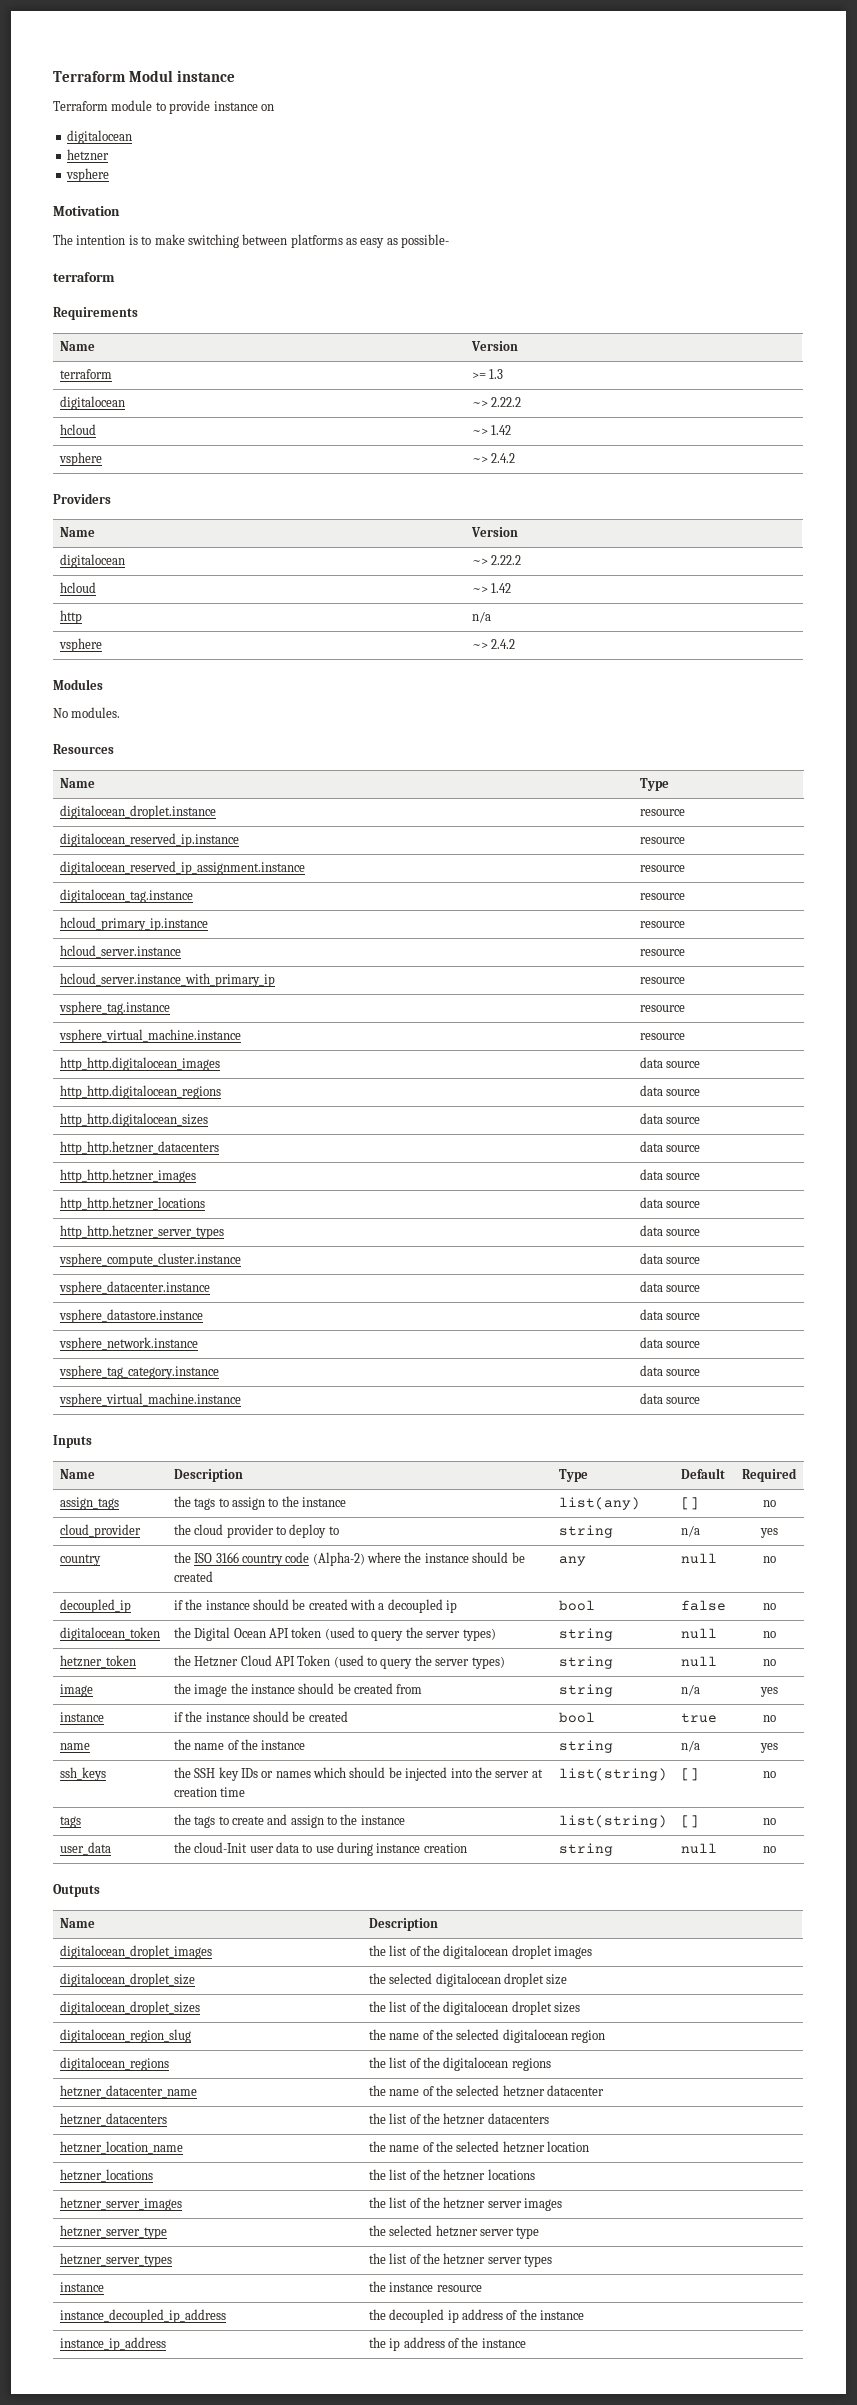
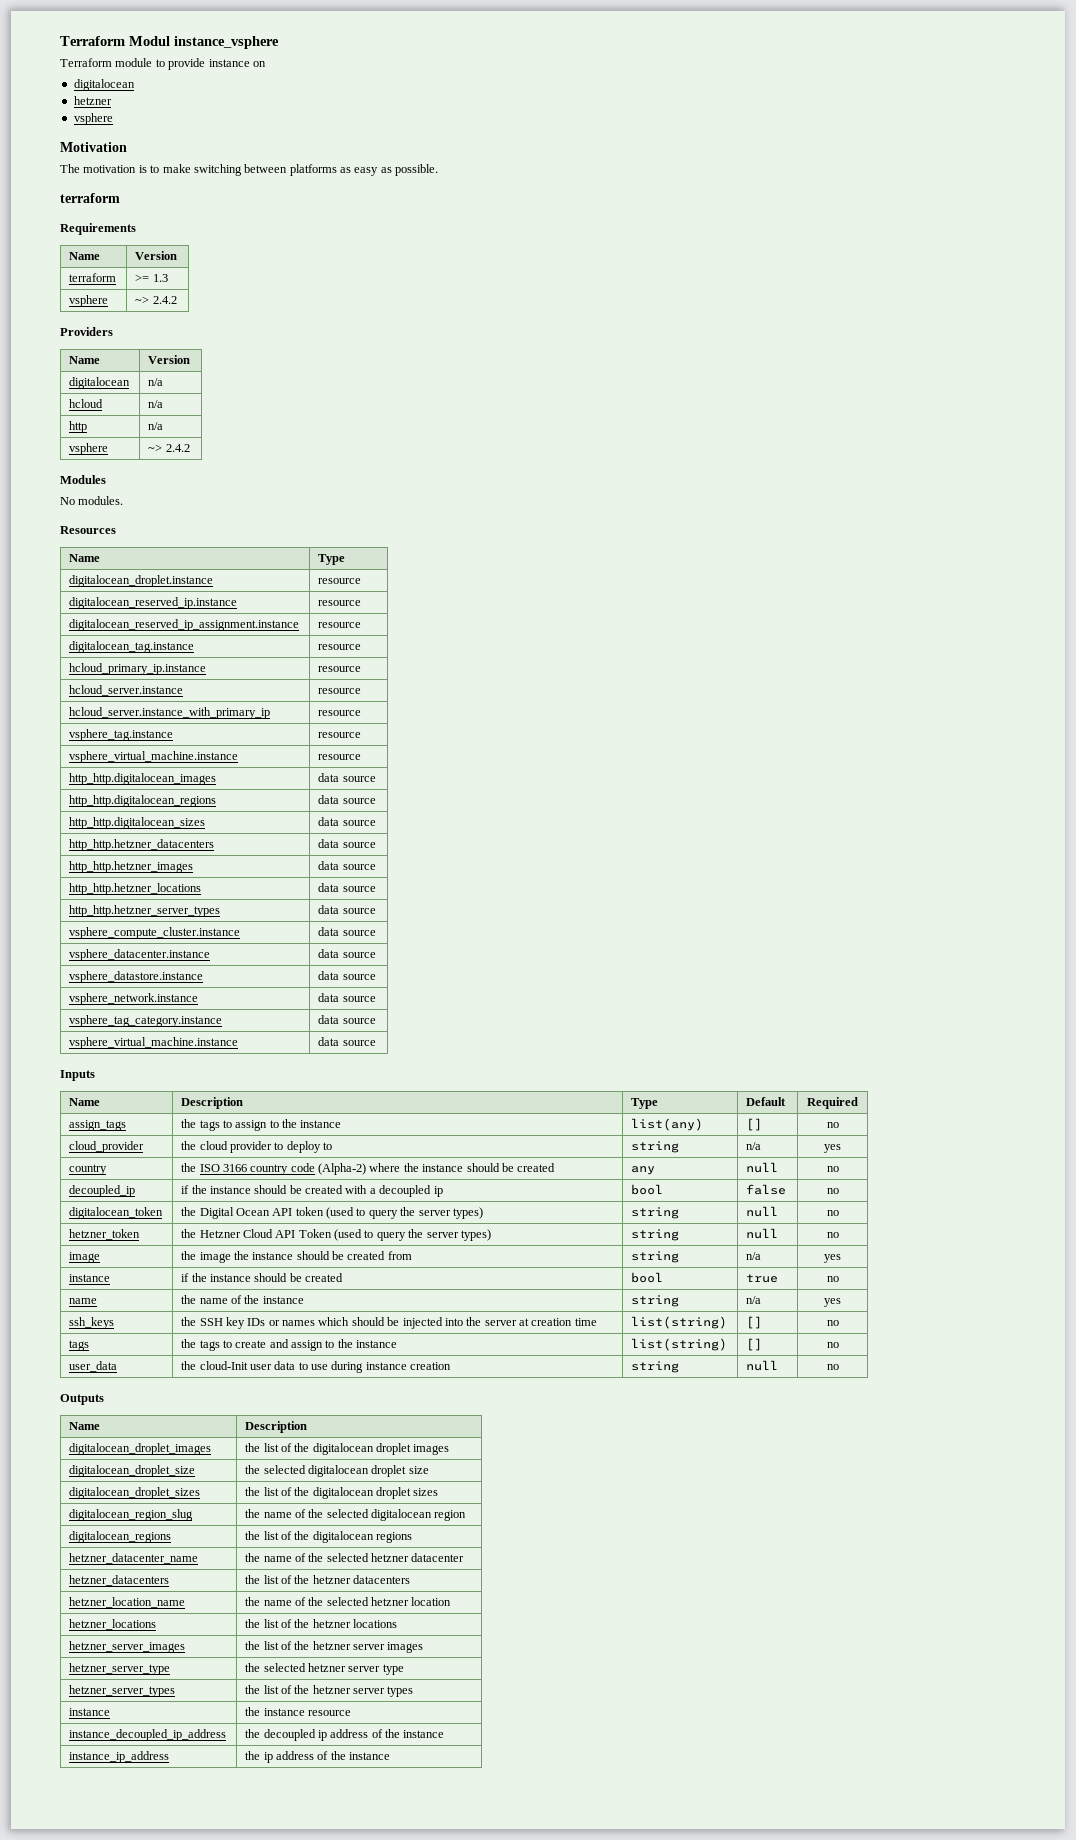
- Terraform Modul instance
+ Terraform Modul instance_vsphere
- The intention is to make switching between platforms as easy as possible-
+ The motivation is to make switching between platforms as easy as possible.
  terraform | >= 1.3
- digitalocean | ~> 2.22.2
- hcloud | ~> 1.42
  Providers
  Name | Version
- digitalocean | ~> 2.22.2
- hcloud | ~> 1.42
+ digitalocean | n/a
+ hcloud | n/a

